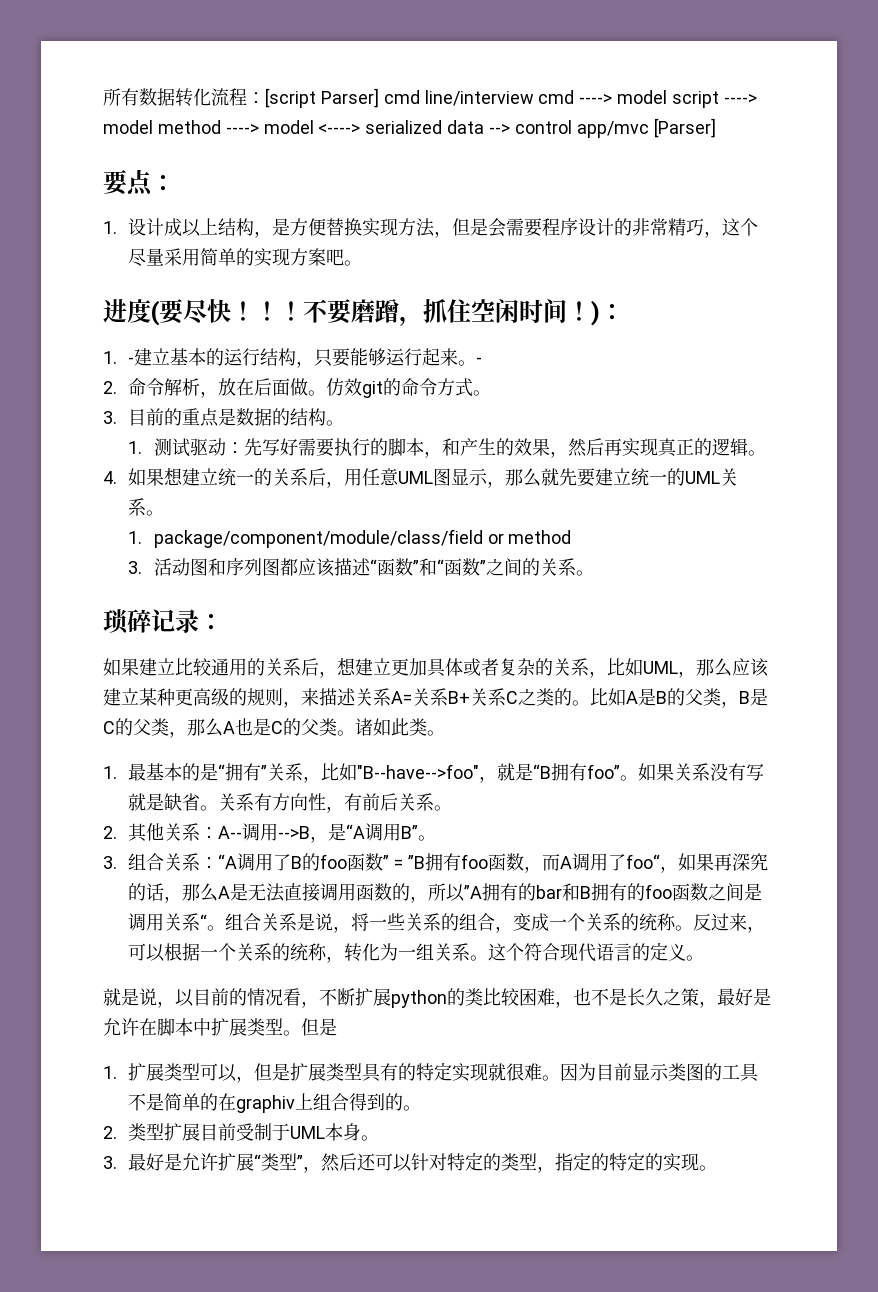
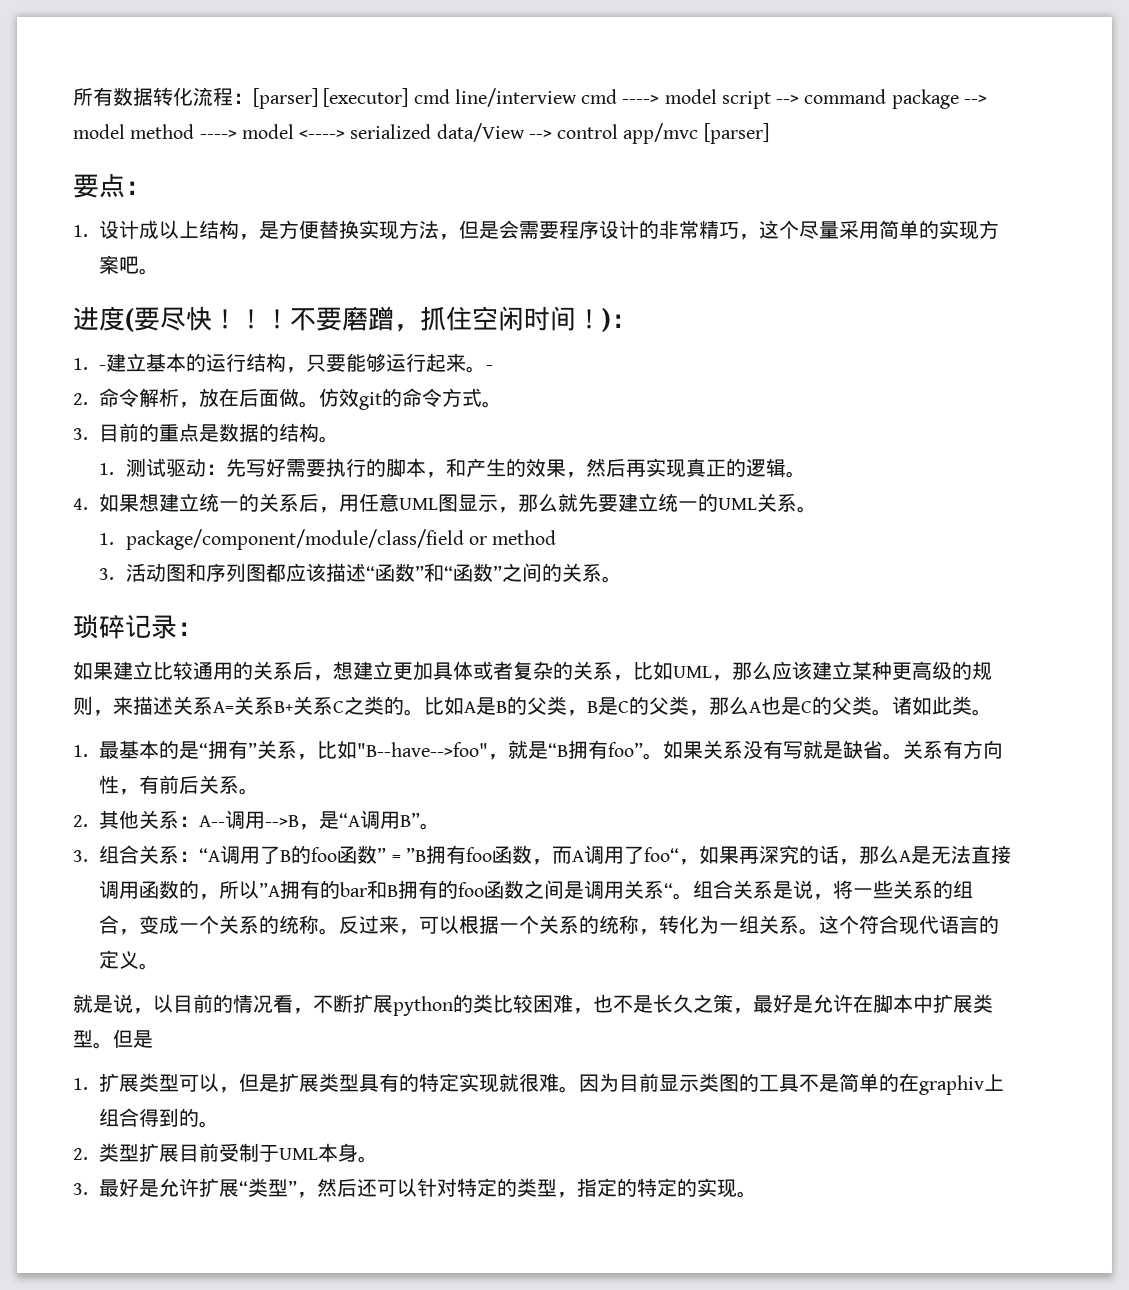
- 所有数据转化流程：[script Parser] cmd line/interview cmd ----> model script ----> model method ----> model <----> serialized data --> control app/mvc [Parser]
+ 所有数据转化流程：[parser] [executor] cmd line/interview cmd ----> model script --> command package --> model method ----> model <----> serialized data/View --> control app/mvc [parser]

